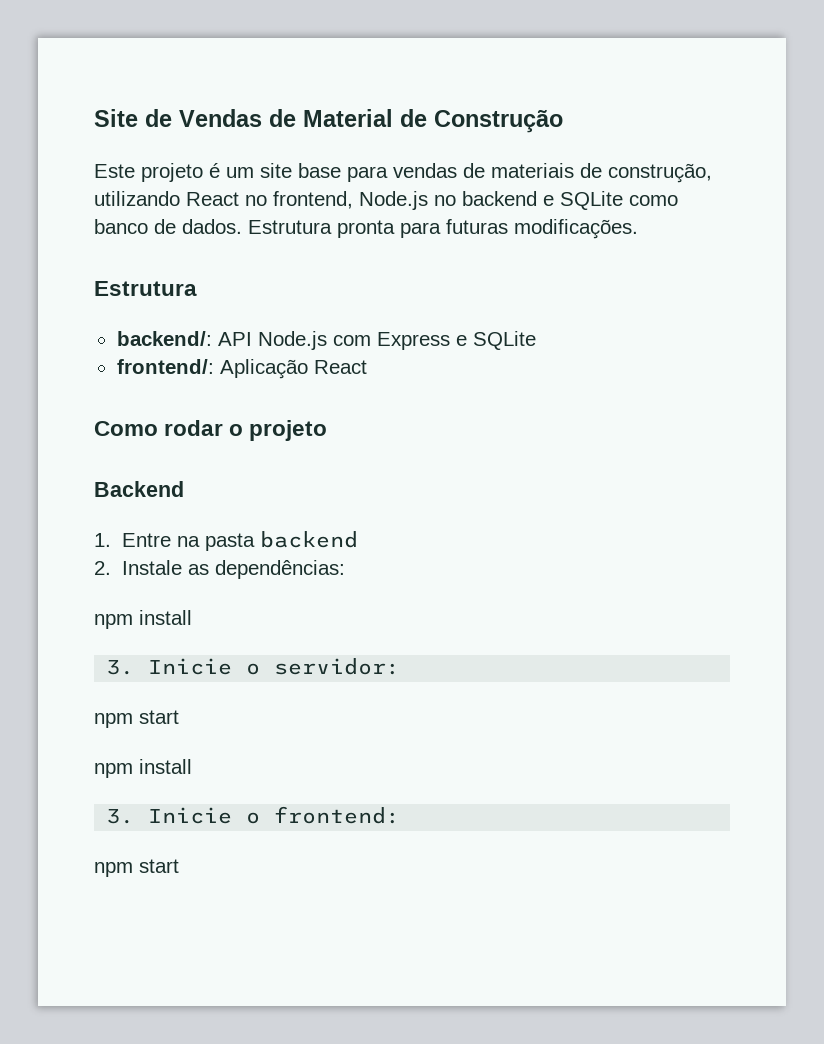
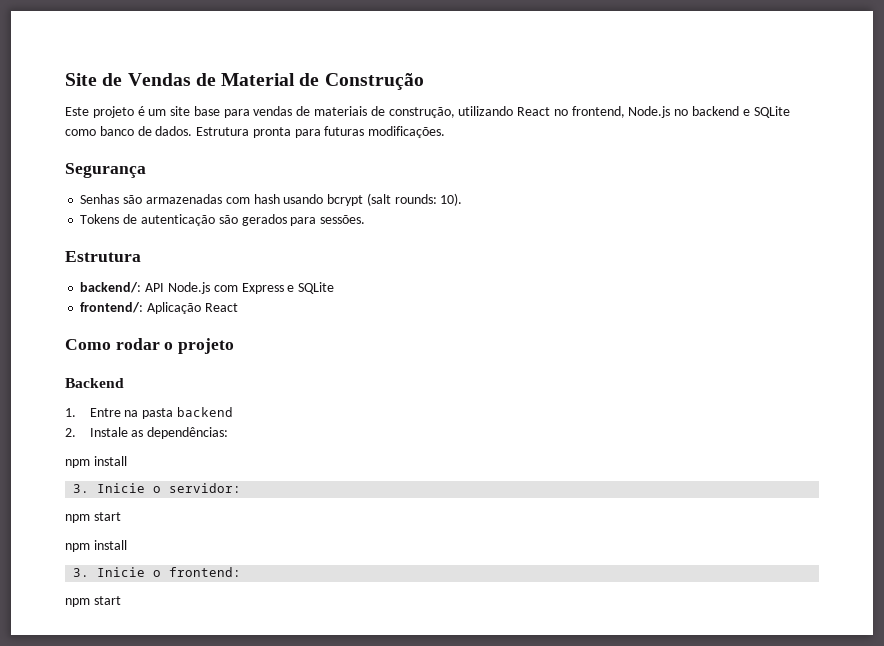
+ Segurança
+ Senhas são armazenadas com hash usando bcrypt (salt rounds: 10).
+ Tokens de autenticação são gerados para sessões.

